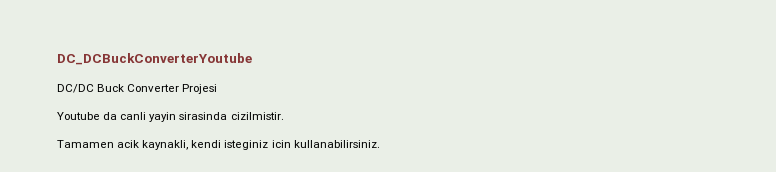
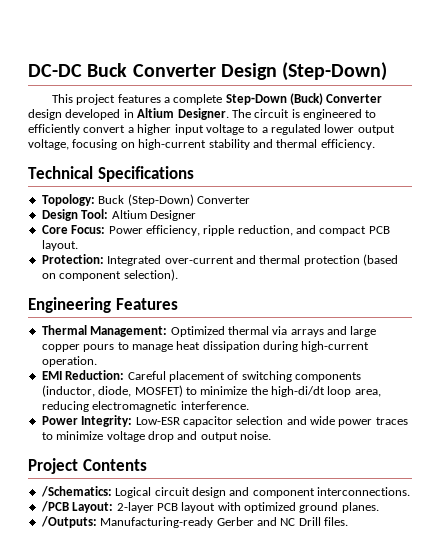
- DC_DCBuckConverterYoutube
- DC/DC Buck Converter Projesi
- Youtube da canli yayin sirasinda cizilmistir.
- Tamamen acik kaynakli, kendi isteginiz icin kullanabilirsiniz.
+ DC-DC Buck Converter Design (Step-Down)
+ This project features a complete Step-Down (Buck) Converter design developed in Altium Designer. The circuit is engineered to efficiently convert a higher input voltage to a regulated lower output voltage, focusing on high-current stability and thermal efficiency.
+ Technical Specifications
+ Topology: Buck (Step-Down) Converter
+ Design Tool: Altium Designer
+ Core Focus: Power efficiency, ripple reduction, and compact PCB layout.
+ Protection: Integrated over-current and thermal protection (based on component selection).
+ Engineering Features
+ Thermal Management: Optimized thermal via arrays and large copper pours to manage heat dissipation during high-current operation.
+ EMI Reduction: Careful placement of switching components (inductor, diode, MOSFET) to minimize the high-di/dt loop area, reducing electromagnetic interference.
+ Power Integrity: Low-ESR capacitor selection and wide power traces to minimize voltage drop and output noise.
+ Project Contents
+ /Schematics: Logical circuit design and component interconnections.
+ /PCB Layout: 2-layer PCB layout with optimized ground planes.
+ /Outputs: Manufacturing-ready Gerber and NC Drill files.

